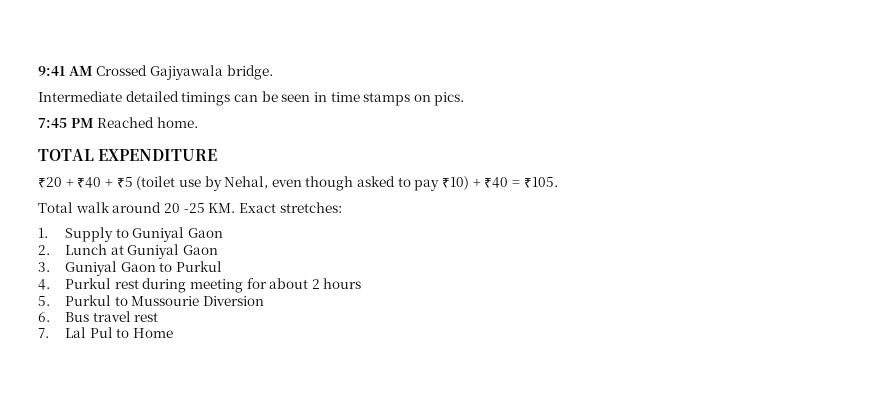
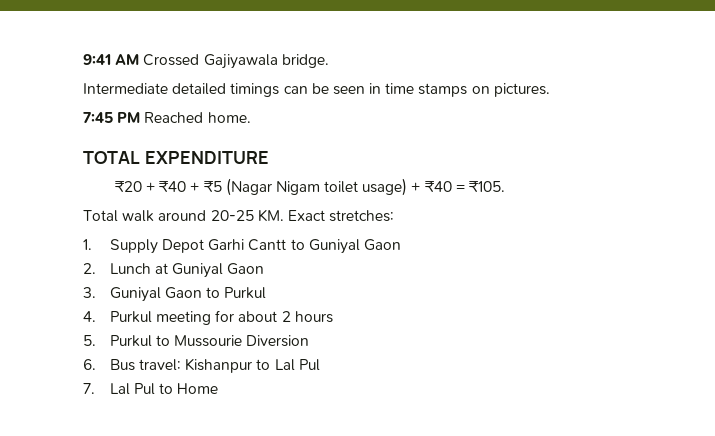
- Intermediate detailed timings can be seen in time stamps on pics.
+ Intermediate detailed timings can be seen in time stamps on pictures.
- ₹20 + ₹40 + ₹5 (toilet use by Nehal, even though asked to pay ₹10) + ₹40 = ₹105.
+ ₹20 + ₹40 + ₹5 (Nagar Nigam toilet usage) + ₹40 = ₹105.
- Total walk around 20 -25 KM. Exact stretches:
+ Total walk around 20-25 KM. Exact stretches:
- 1. Supply to Guniyal Gaon
+ 1. Supply Depot Garhi Cantt to Guniyal Gaon
- 4. Purkul rest during meeting for about 2 hours
+ 4. Purkul meeting for about 2 hours
- 6. Bus travel rest
+ 6. Bus travel: Kishanpur to Lal Pul

